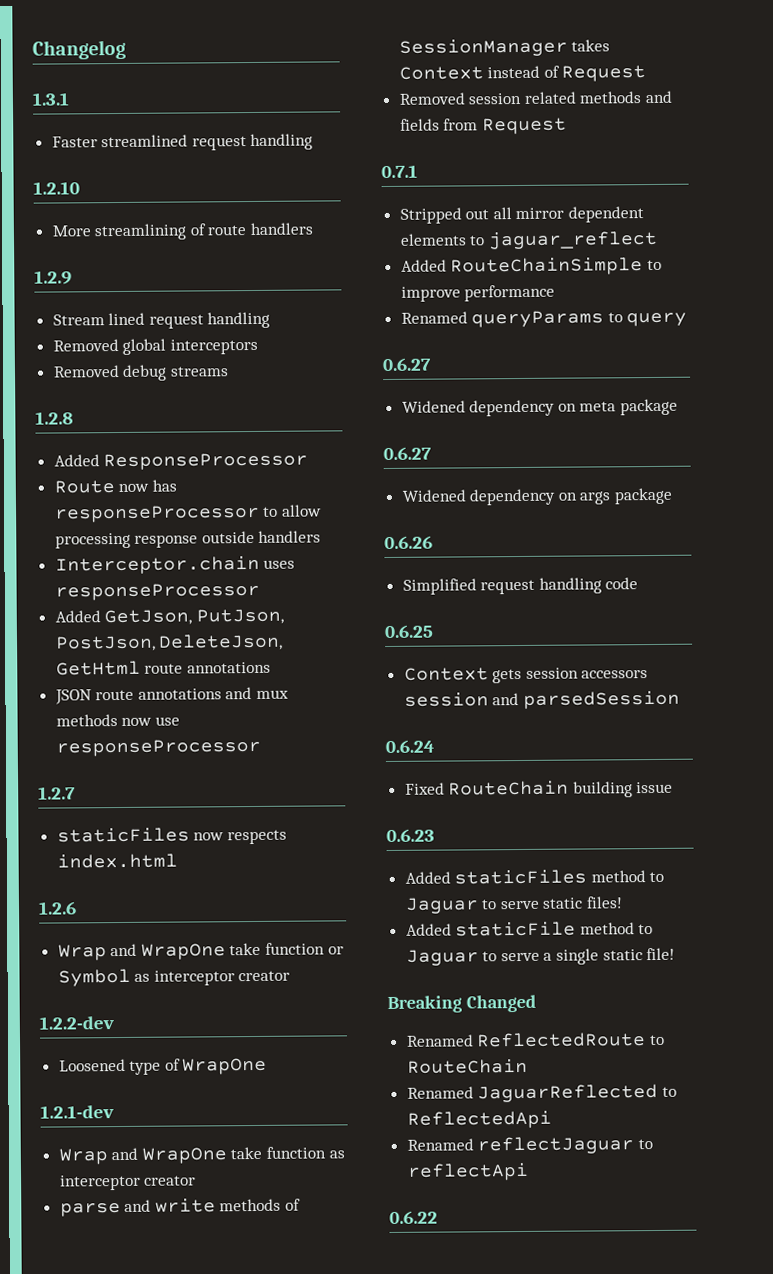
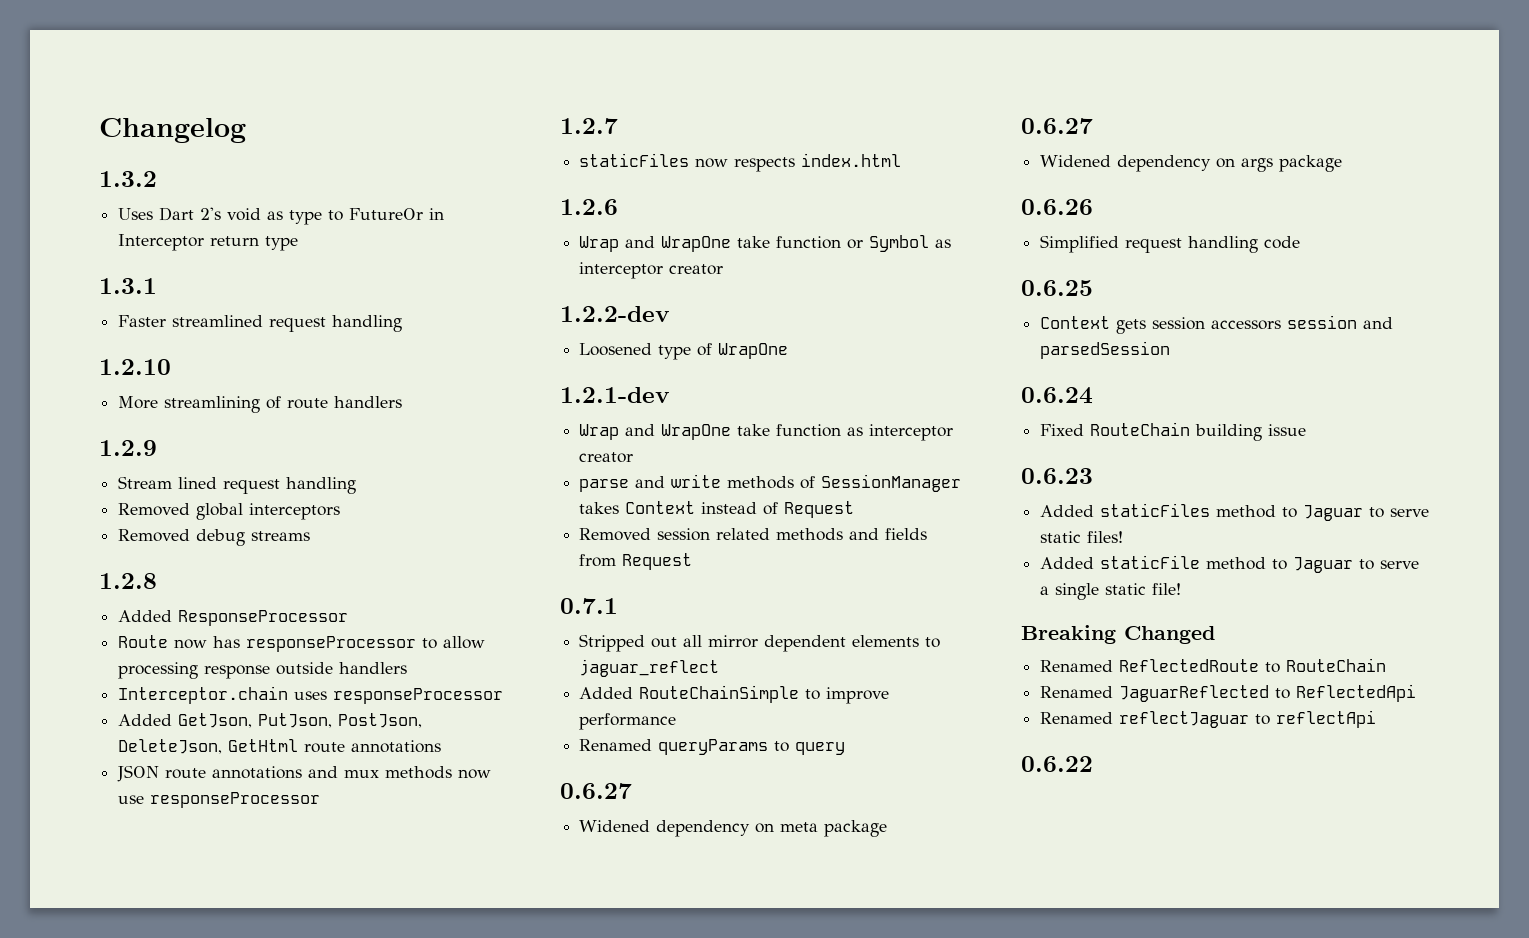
+ 1.3.2
+ Uses Dart 2's void as type to FutureOr in Interceptor return type

